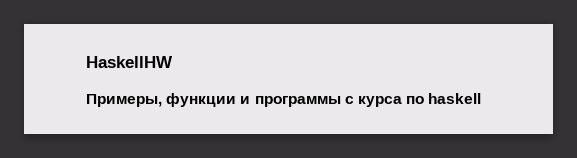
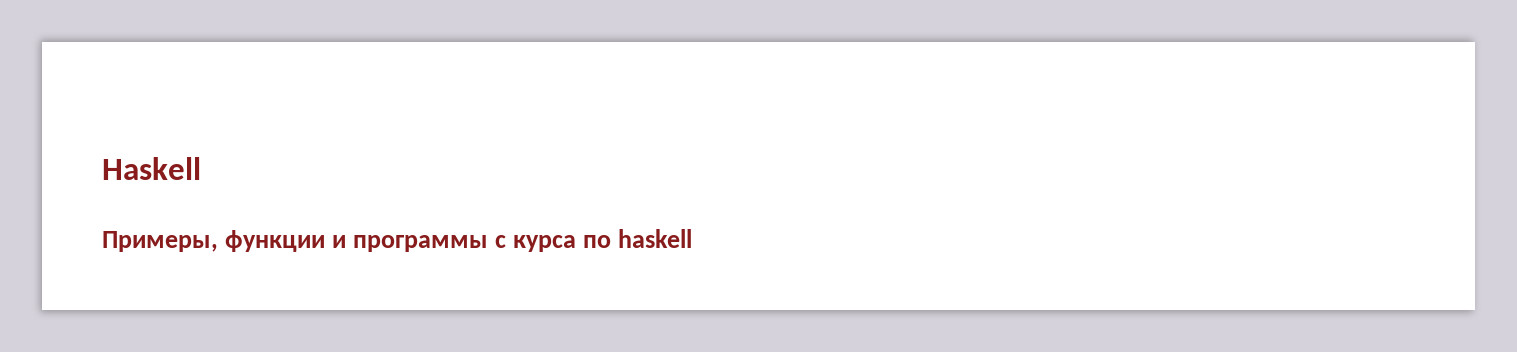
- HaskellHW
+ Haskell

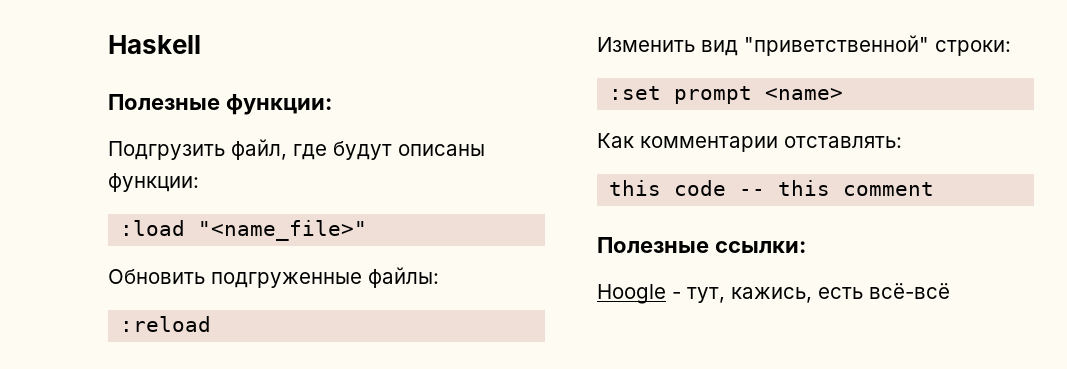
- Примеры, функции и программы с курса по haskell
+ Полезные функции:
+ Подгрузить файл, где будут описаны функции:
+ :load "<name_file>"
+ Обновить подгруженные файлы:
+ :reload
+ Изменить вид "приветственной" строки:
+ :set prompt <name>
+ Как комментарии отставлять:
+ this code -- this comment
+ Полезные ссылки:
+ Hoogle - тут, кажись, есть всё-всё

